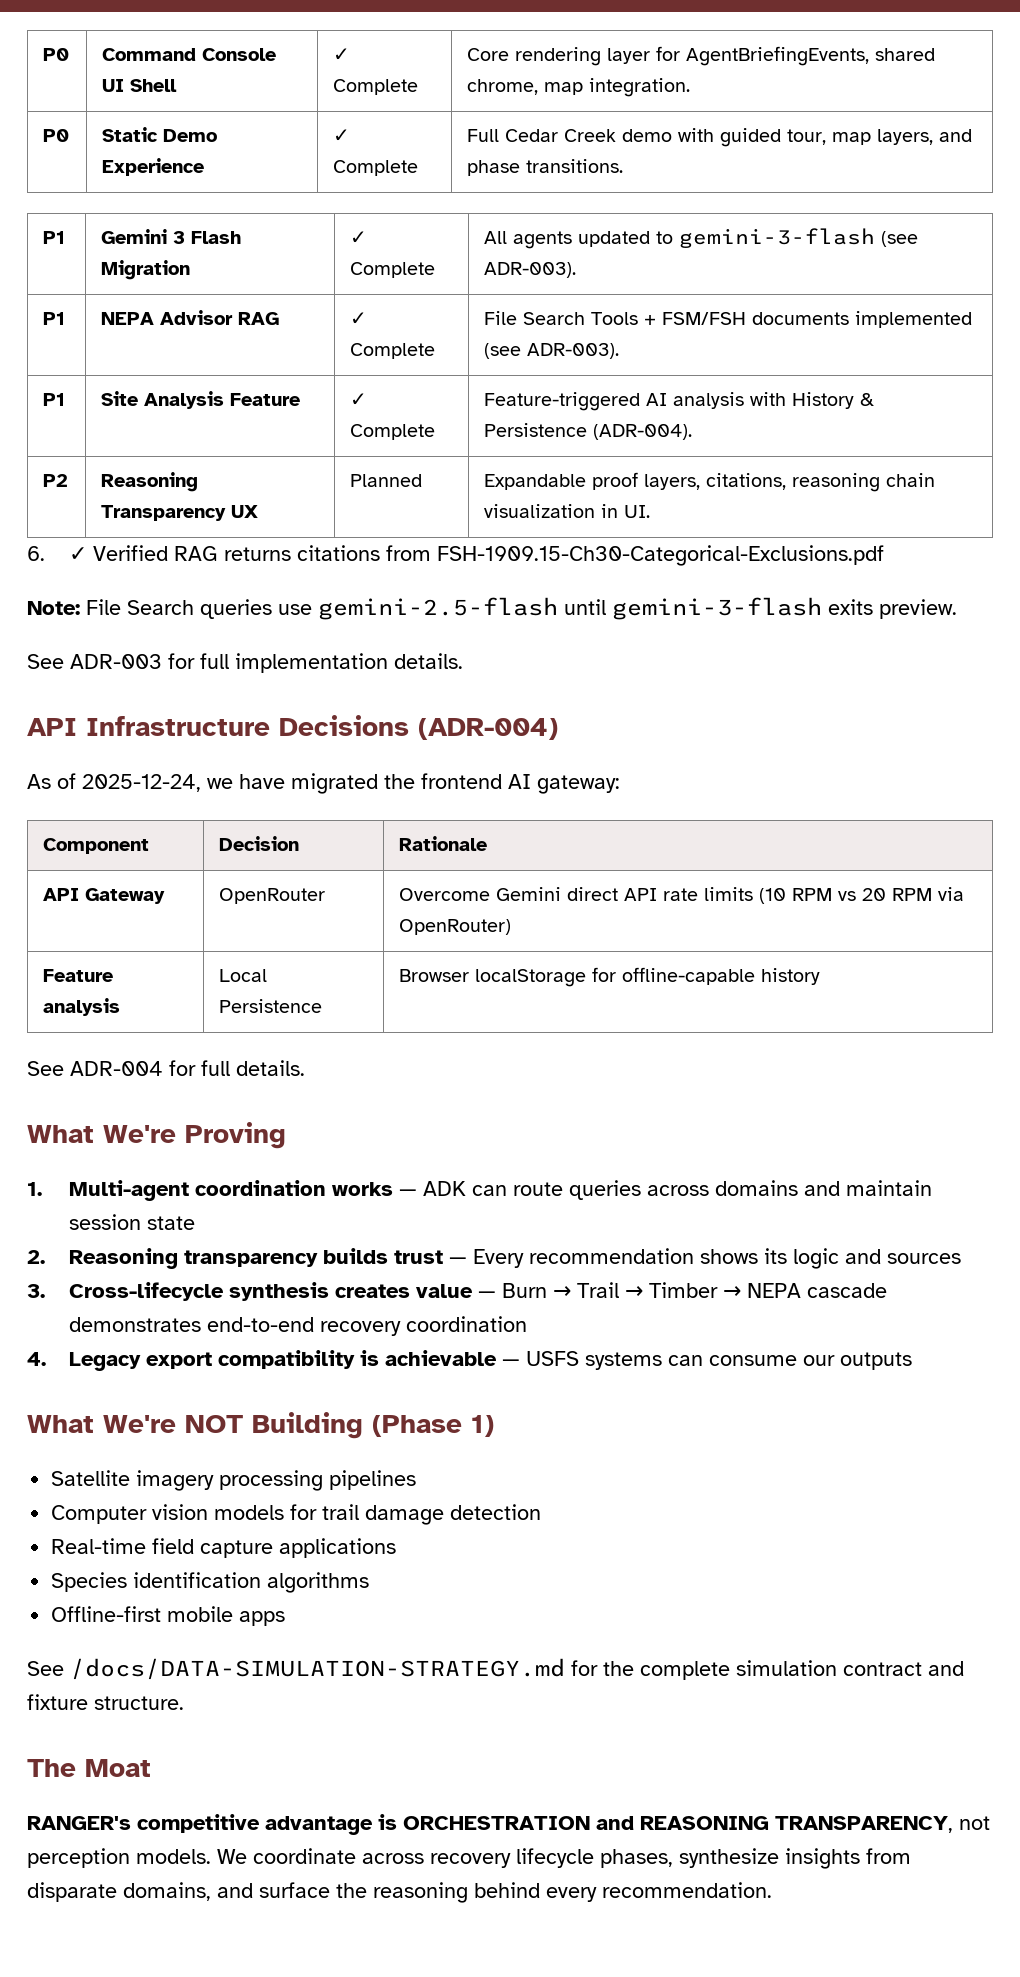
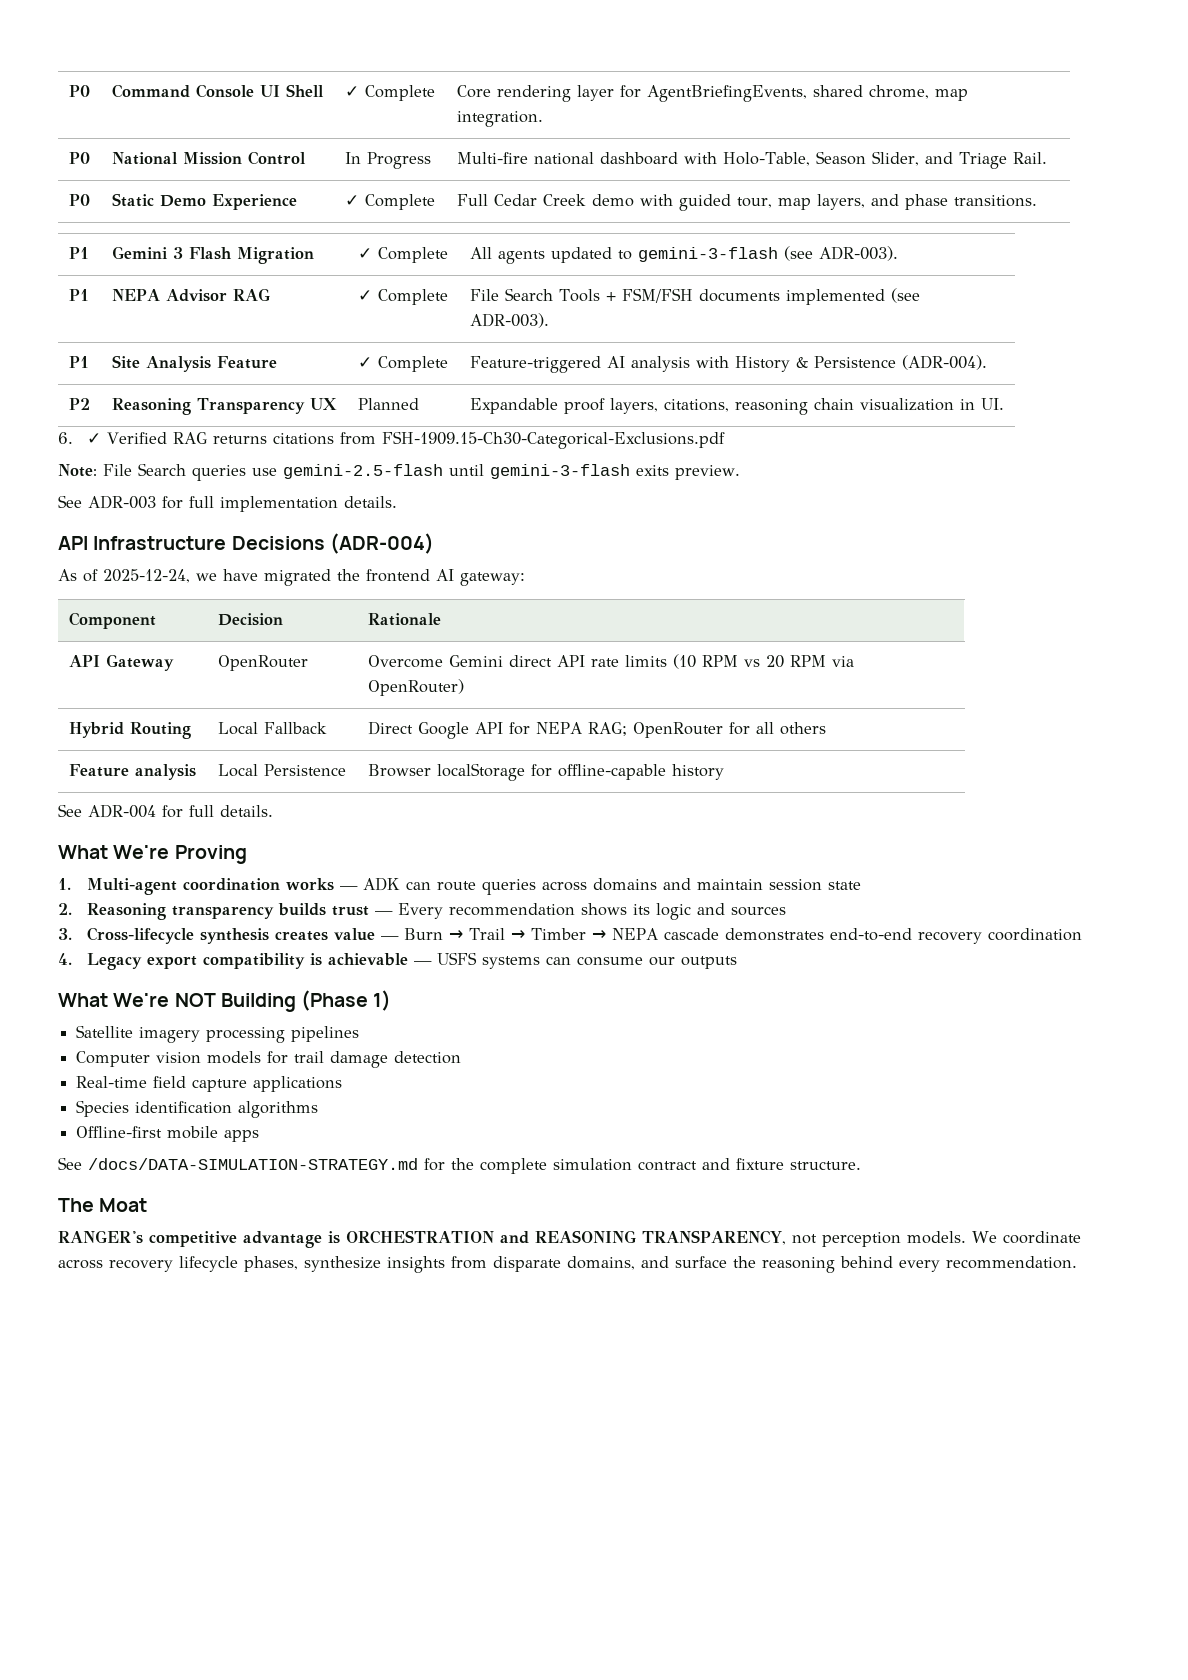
+ P0 | National Mission Control | In Progress | Multi-fire national dashboard with Holo-Table, Season Slider, and Triage Rail.
+ Hybrid Routing | Local Fallback | Direct Google API for NEPA RAG; OpenRouter for all others

